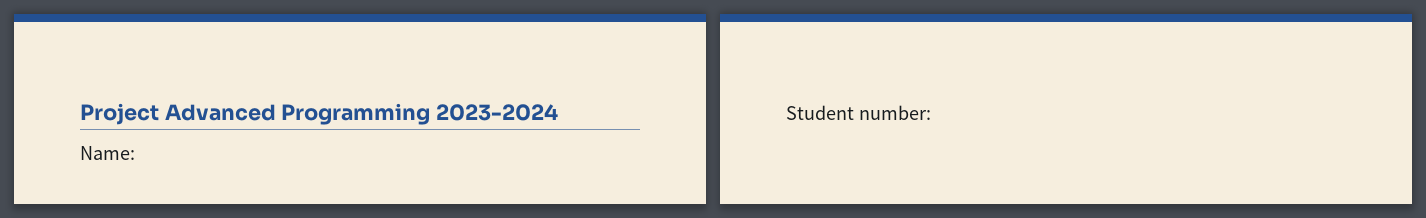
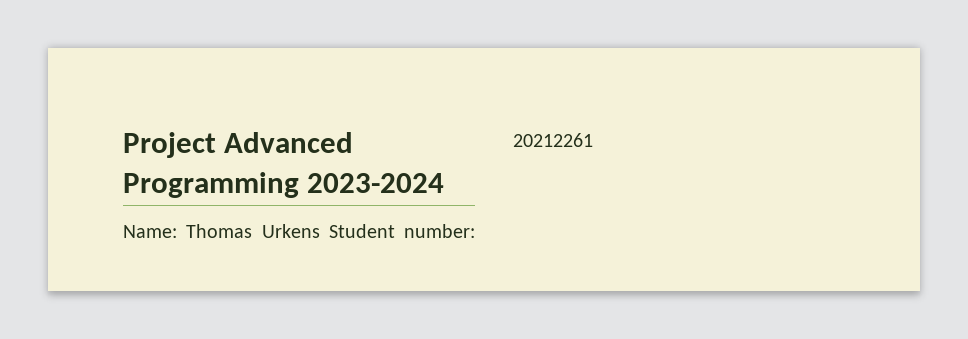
- Name:
- Student number:
+ Name: Thomas Urkens Student number: 20212261

